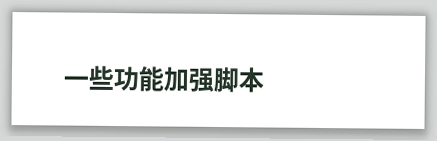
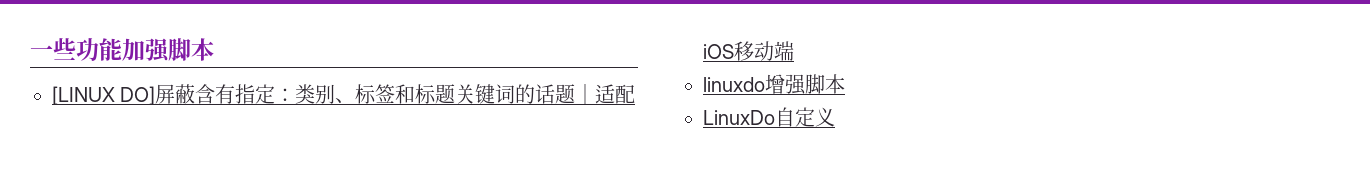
+ [LINUX DO]屏蔽含有指定：类别、标签和标题关键词的话题｜适配iOS移动端
+ linuxdo增强脚本
+ LinuxDo自定义

